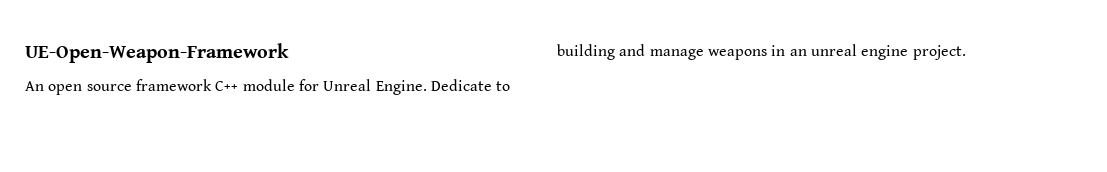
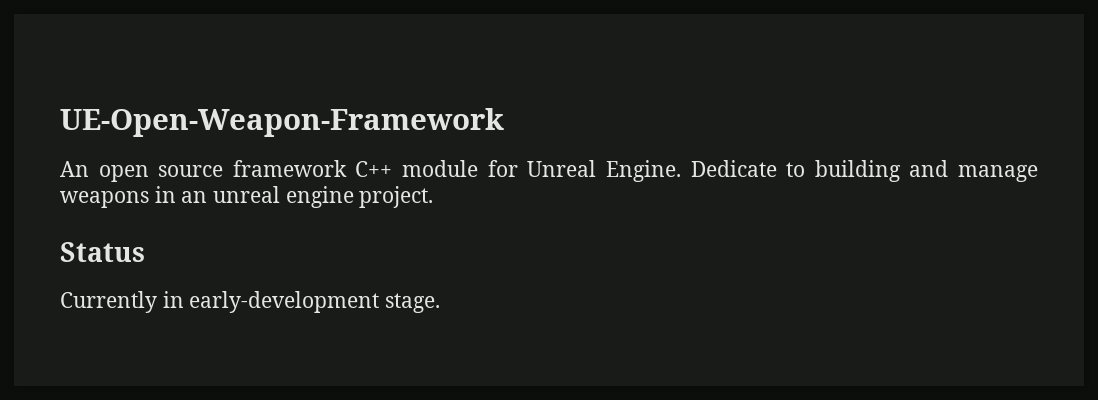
+ Status
+ Currently in early-development stage.

